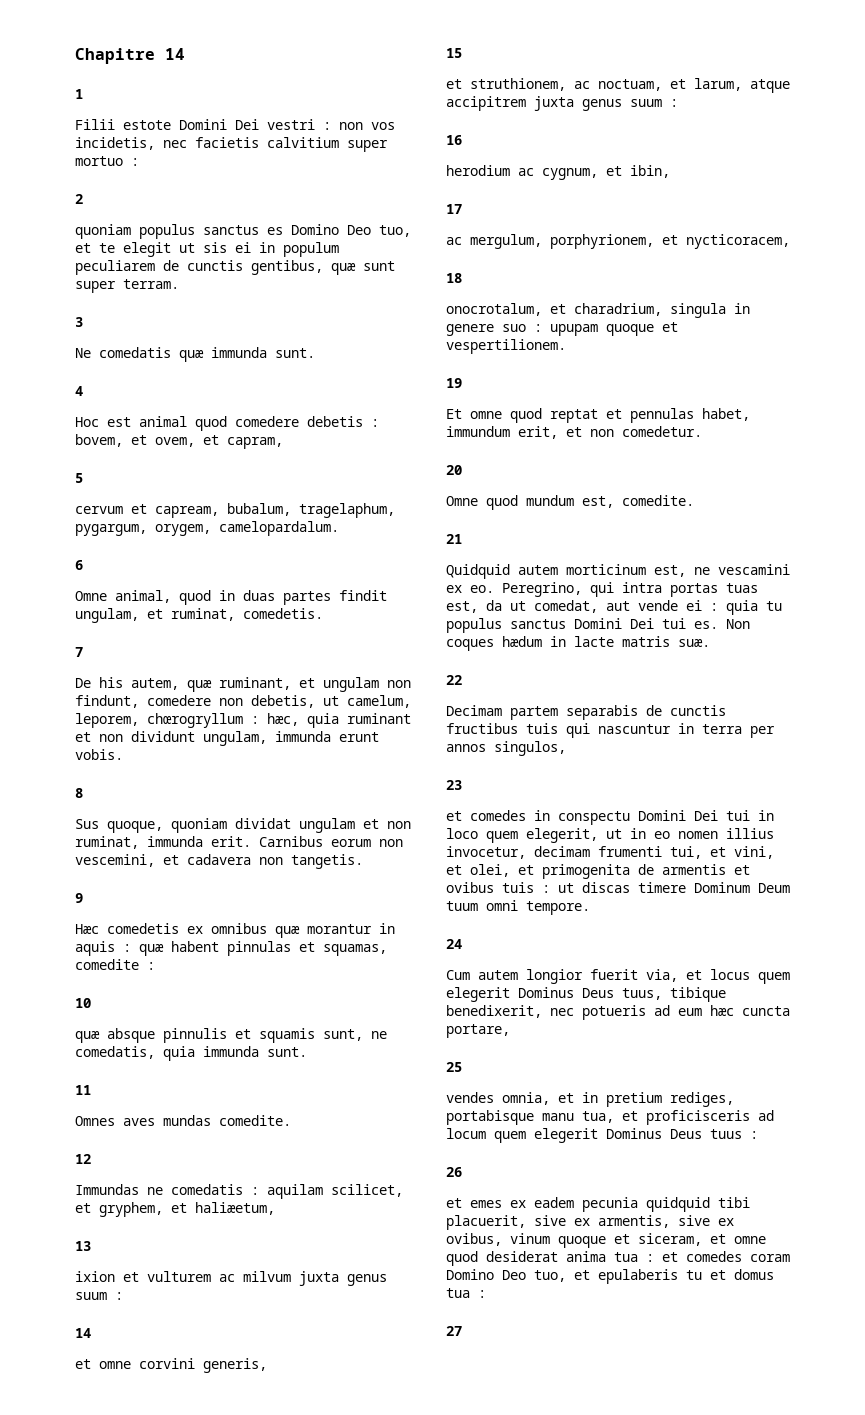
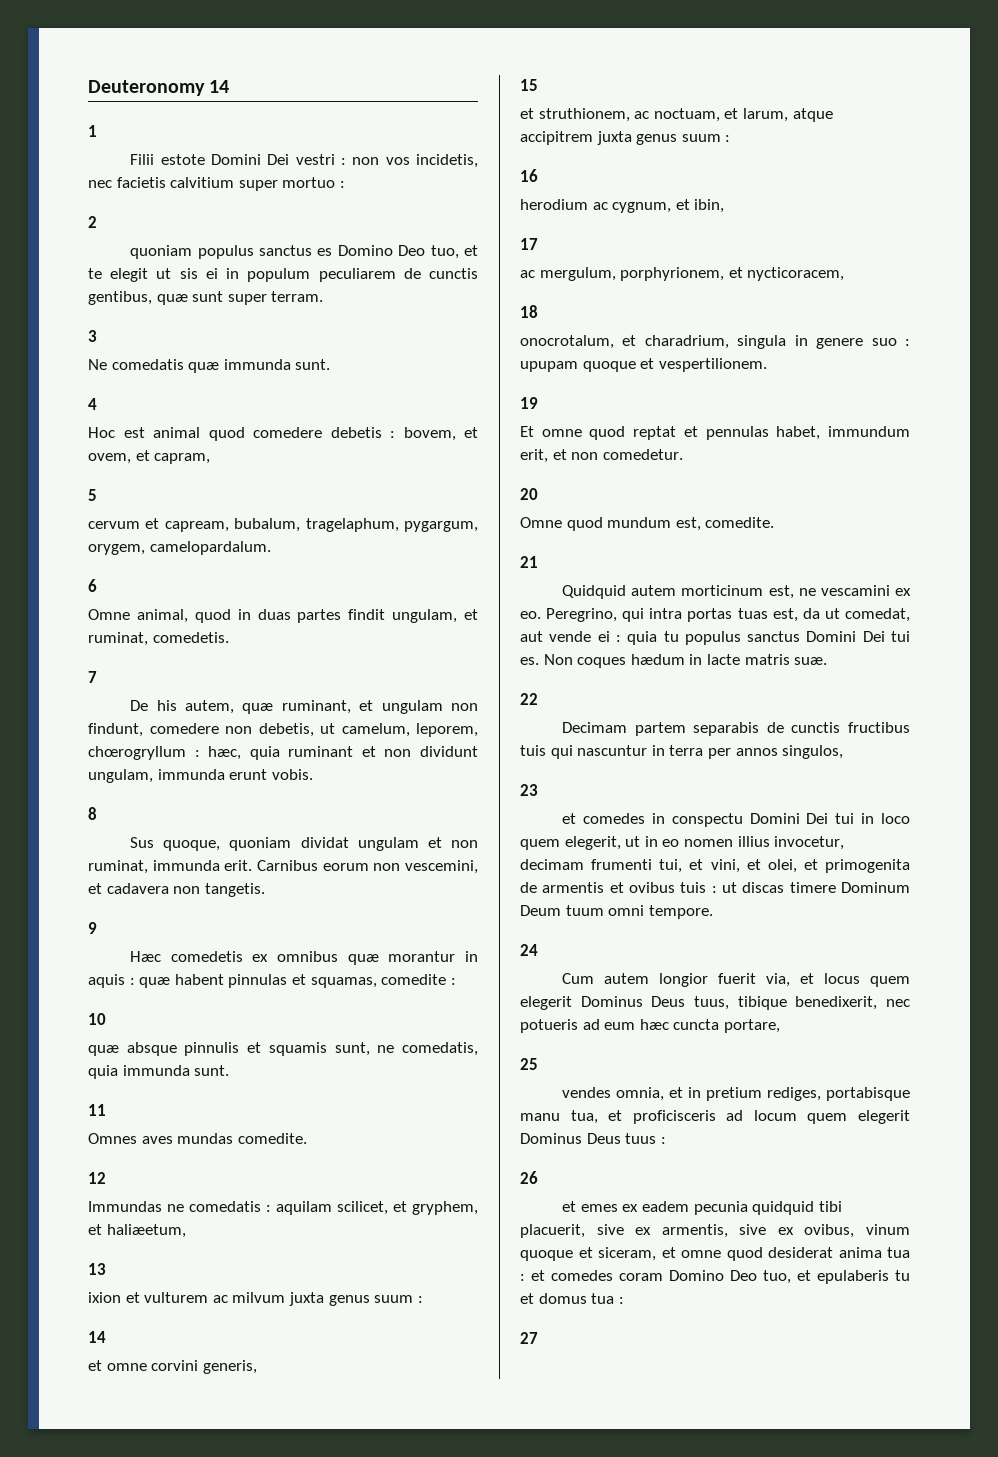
- Chapitre 14
+ Deuteronomy 14

